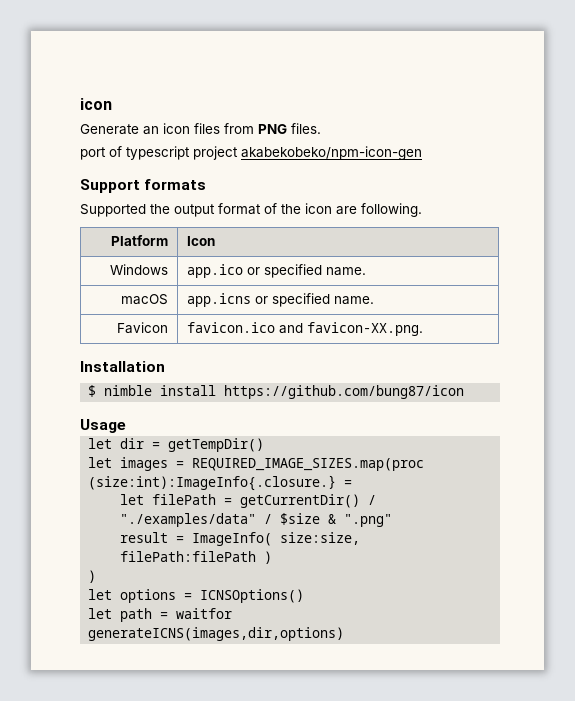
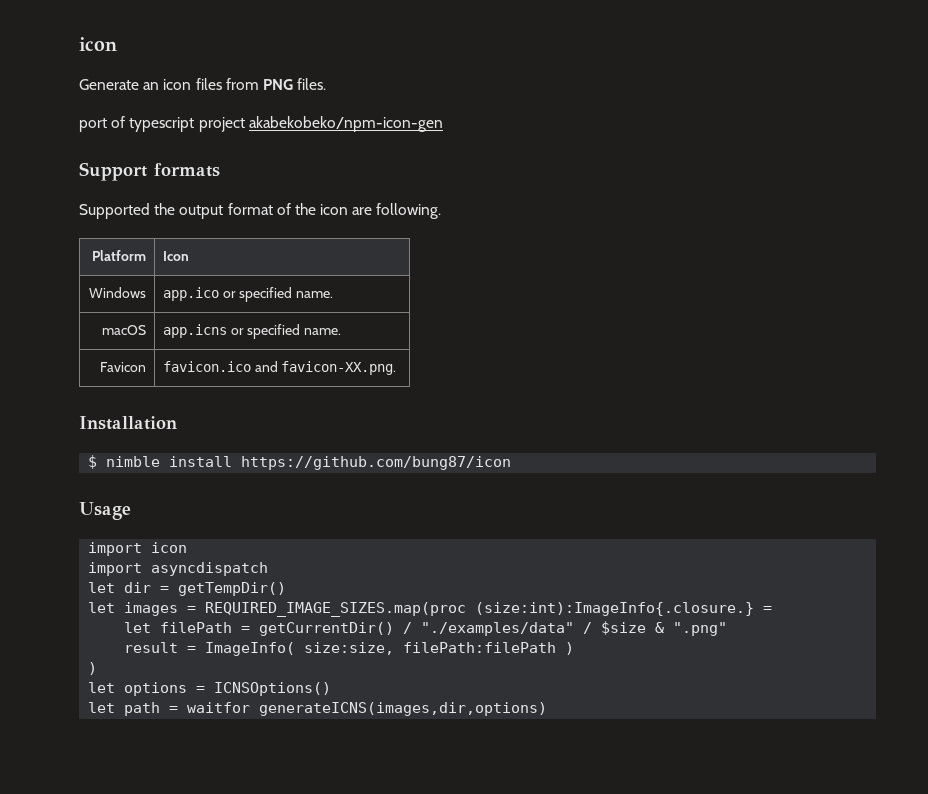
+ import icon
+ import asyncdispatch

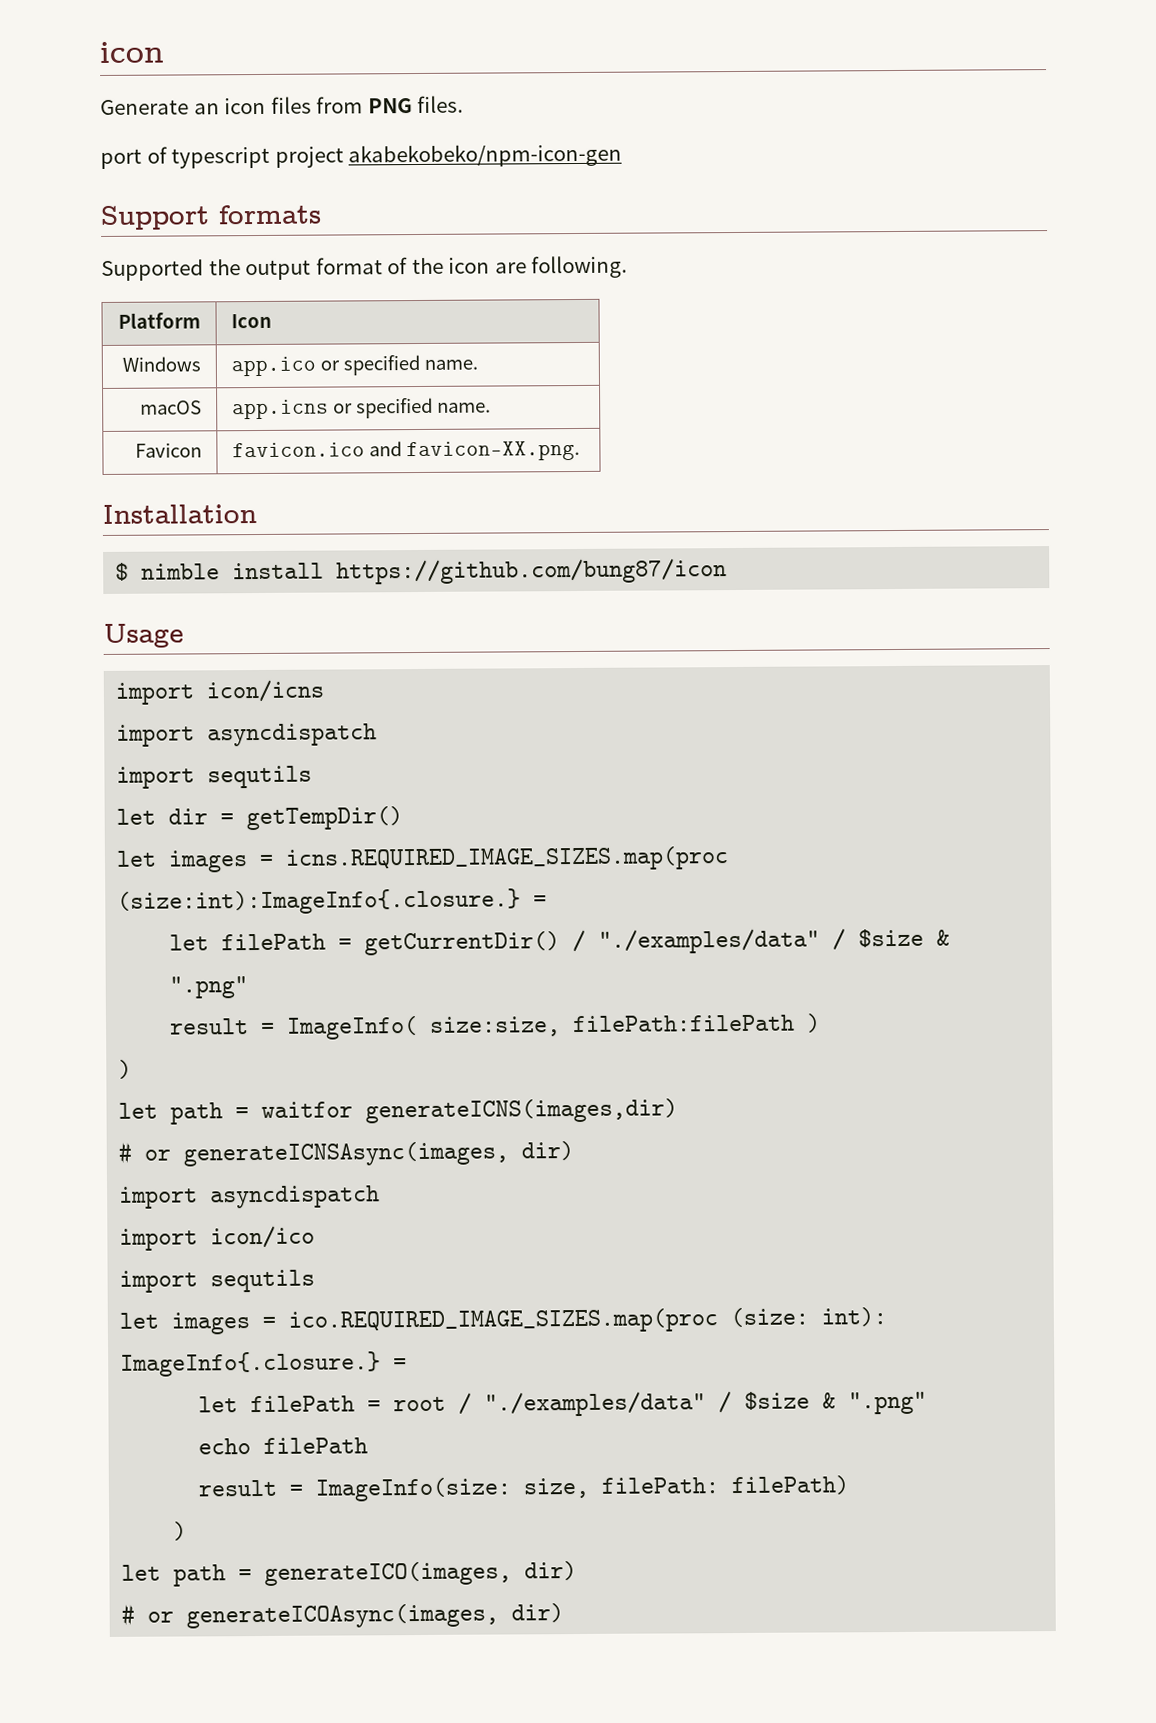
- import icon
+ import icon/icns
  import asyncdispatch
+ import sequtils
- let images = REQUIRED_IMAGE_SIZES.map(proc (size:int):ImageInfo{.closure.} =
+ let images = icns.REQUIRED_IMAGE_SIZES.map(proc (size:int):ImageInfo{.closure.} =
- let options = ICNSOptions()
- let path = waitfor generateICNS(images,dir,options)
+ let path = waitfor generateICNS(images,dir)
+ # or generateICNSAsync(images, dir)
+ import asyncdispatch
+ import icon/ico
+ import sequtils
+ let images = ico.REQUIRED_IMAGE_SIZES.map(proc (size: int): ImageInfo{.closure.} =
+ let filePath = root / "./examples/data" / $size & ".png"
+ echo filePath
+ result = ImageInfo(size: size, filePath: filePath)
+ )
+ let path = generateICO(images, dir)
+ # or generateICOAsync(images, dir)

